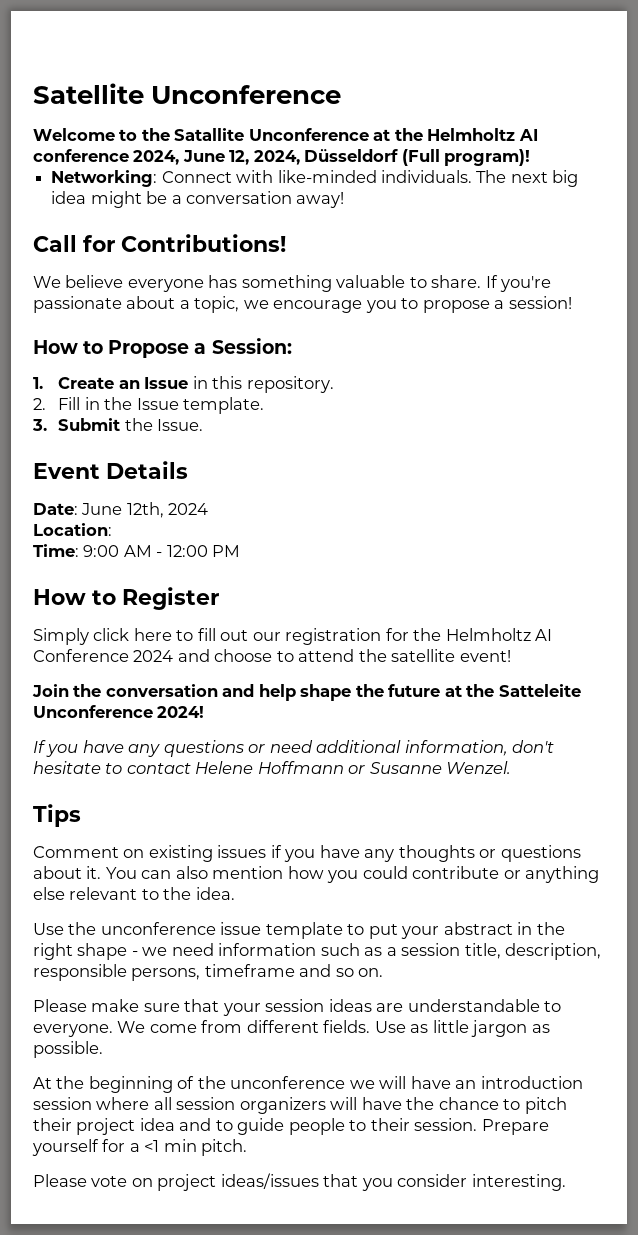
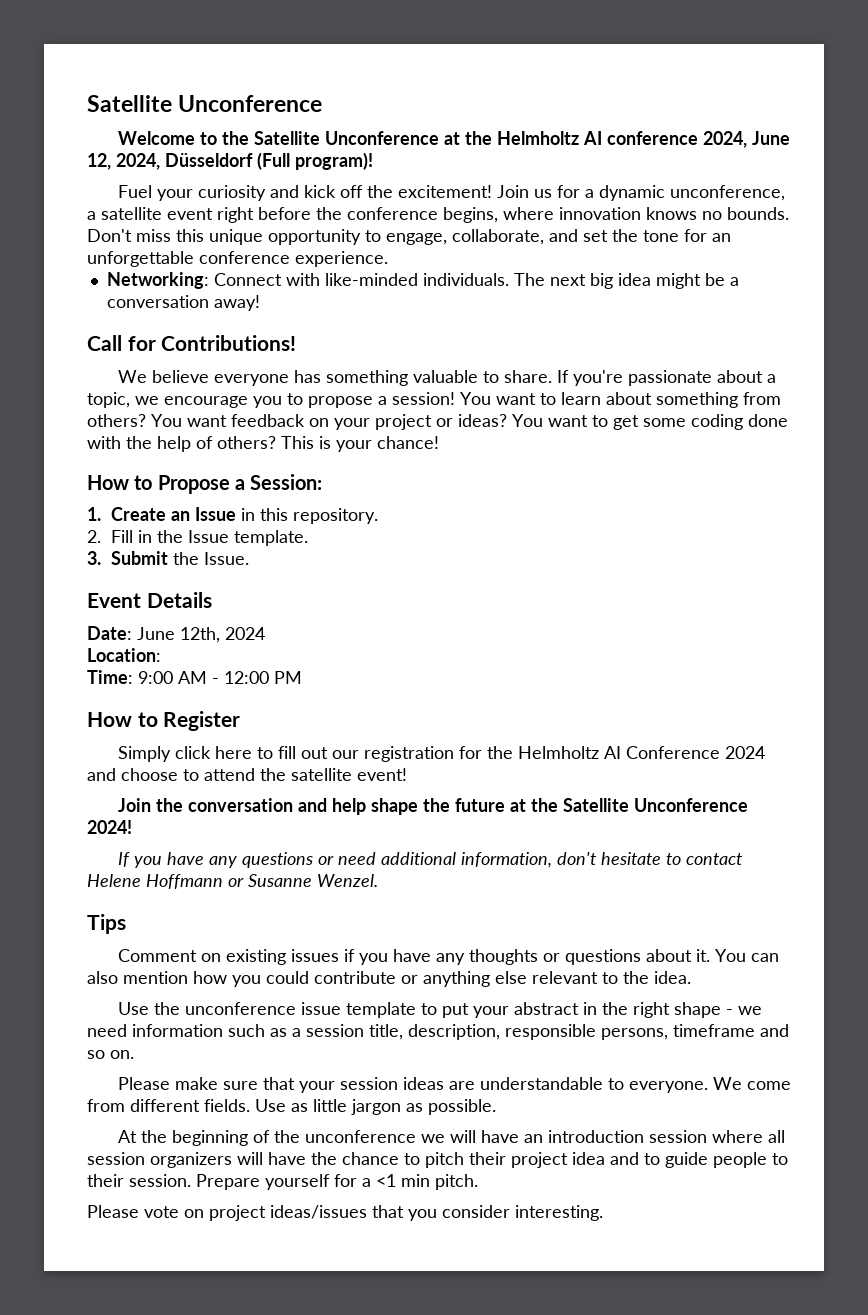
- Welcome to the Satallite Unconference at the Helmholtz AI conference 2024, June 12, 2024, Düsseldorf (Full program)!
+ Welcome to the Satellite Unconference at the Helmholtz AI conference 2024, June 12, 2024, Düsseldorf (Full program)!
+ Fuel your curiosity and kick off the excitement! Join us for a dynamic unconference, a satellite event right before the conference begins, where innovation knows no bounds. Don't miss this unique opportunity to engage, collaborate, and set the tone for an unforgettable conference experience.
+ You want to learn about something from others? You want feedback on your project or ideas? You want to get some coding done with the help of others? This is your chance!
- Join the conversation and help shape the future at the Satteleite Unconference 2024!
+ Join the conversation and help shape the future at the Satellite Unconference 2024!

